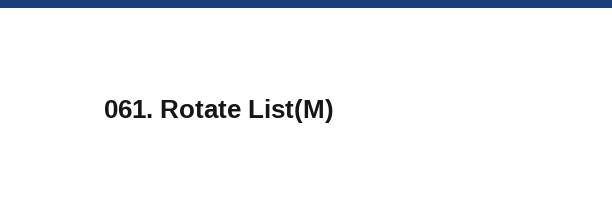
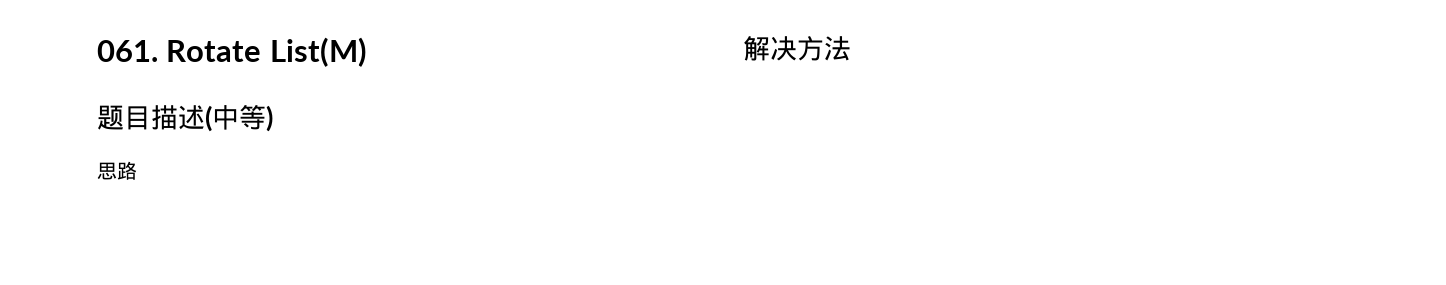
+ 题目描述(中等)
+ 思路
+ 解决方法

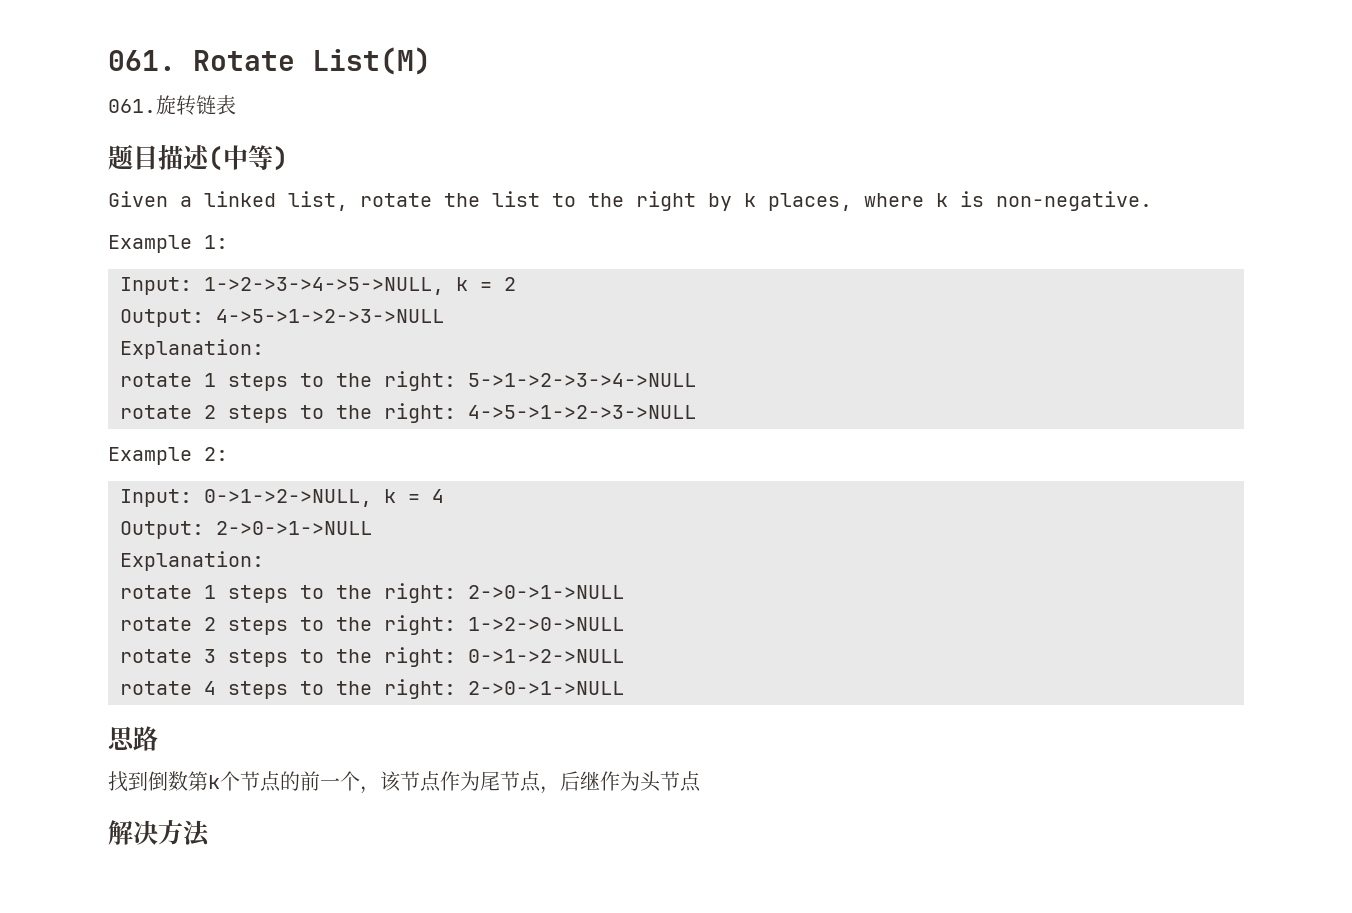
+ 061.旋转链表
+ Given a linked list, rotate the list to the right by k places, where k is non-negative.
+ Example 1:
+ Input: 1->2->3->4->5->NULL, k = 2
+ Output: 4->5->1->2->3->NULL
+ Explanation:
+ rotate 1 steps to the right: 5->1->2->3->4->NULL
+ rotate 2 steps to the right: 4->5->1->2->3->NULL
+ Example 2:
+ Input: 0->1->2->NULL, k = 4
+ Output: 2->0->1->NULL
+ Explanation:
+ rotate 1 steps to the right: 2->0->1->NULL
+ rotate 2 steps to the right: 1->2->0->NULL
+ rotate 3 steps to the right: 0->1->2->NULL
+ rotate 4 steps to the right: 2->0->1->NULL
  思路
+ 找到倒数第k个节点的前一个，该节点作为尾节点，后继作为头节点

